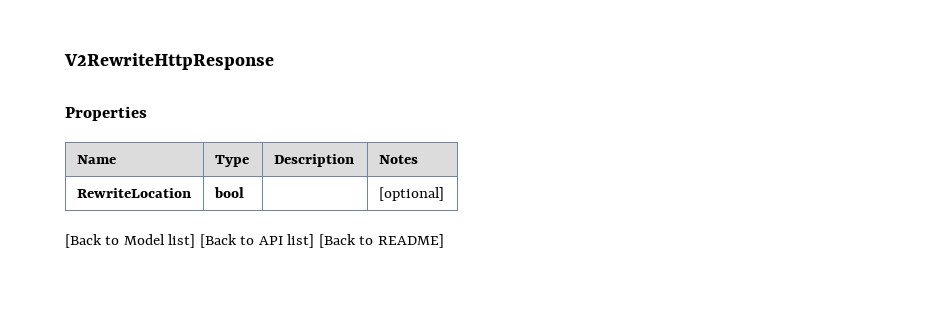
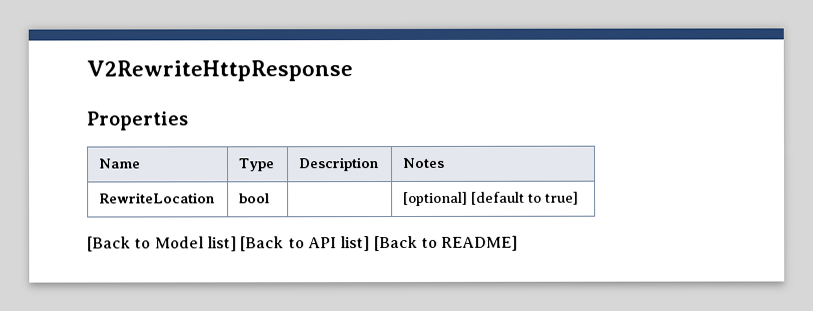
- RewriteLocation | bool | | [optional]
+ RewriteLocation | bool | | [optional] [default to true]

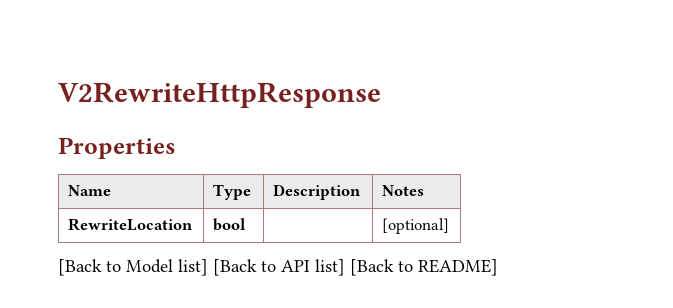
- RewriteLocation | bool | | [optional] [default to true]
+ RewriteLocation | bool | | [optional]

